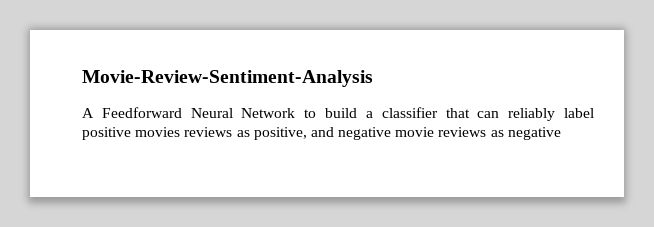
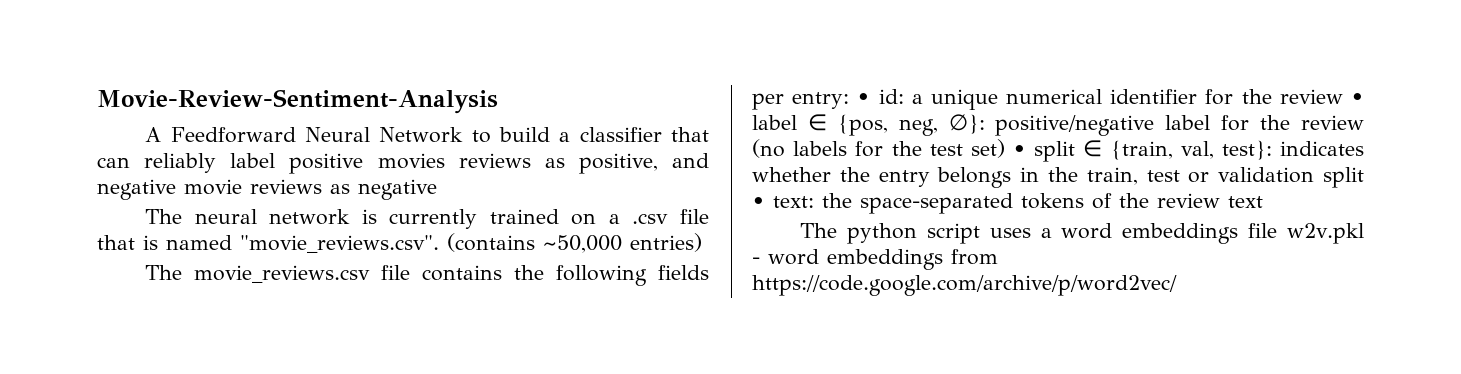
+ The neural network is currently trained on a .csv file that is named "movie_reviews.csv". (contains ~50,000 entries)
+ The movie_reviews.csv file contains the following fields per entry: • id: a unique numerical identifier for the review • label ∈ {pos, neg, ∅}: positive/negative label for the review (no labels for the test set) • split ∈ {train, val, test}: indicates whether the entry belongs in the train, test or validation split • text: the space-separated tokens of the review text
+ The python script uses a word embeddings file w2v.pkl - word embeddings from https://code.google.com/archive/p/word2vec/

